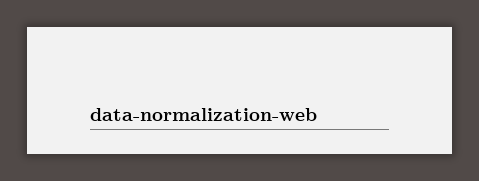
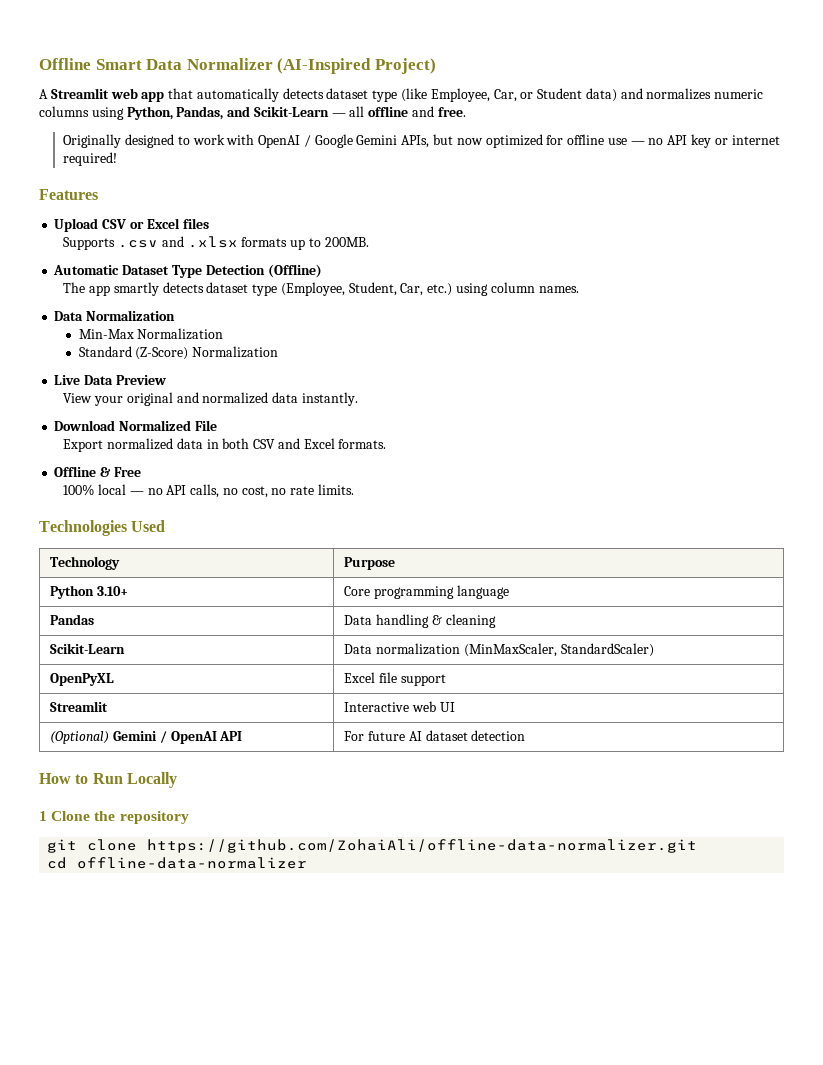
- data-normalization-web
+ Offline Smart Data Normalizer (AI-Inspired Project)
+ A Streamlit web app that automatically detects dataset type (like Employee, Car, or Student data) and normalizes numeric columns using Python, Pandas, and Scikit-Learn — all offline and free.
+ Originally designed to work with OpenAI / Google Gemini APIs, but now optimized for offline use — no API key or internet required!
+ Features
+ Upload CSV or Excel files
+ Supports .csv and .xlsx formats up to 200MB.
+ Automatic Dataset Type Detection (Offline)
+ The app smartly detects dataset type (Employee, Student, Car, etc.) using column names.
+ Data Normalization
+ Min-Max Normalization
+ Standard (Z-Score) Normalization
+ Live Data Preview
+ View your original and normalized data instantly.
+ Download Normalized File
+ Export normalized data in both CSV and Excel formats.
+ Offline & Free
+ 100% local — no API calls, no cost, no rate limits.
+ Technologies Used
+ Technology | Purpose
+ Python 3.10+ | Core programming language
+ Pandas | Data handling & cleaning
+ Scikit-Learn | Data normalization (MinMaxScaler, StandardScaler)
+ OpenPyXL | Excel file support
+ Streamlit | Interactive web UI
+ (Optional) Gemini / OpenAI API | For future AI dataset detection
+ How to Run Locally
+ 1 Clone the repository
+ git clone https://github.com/ZohaiAli/offline-data-normalizer.git
+ cd offline-data-normalizer

